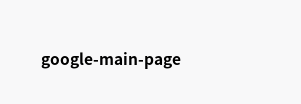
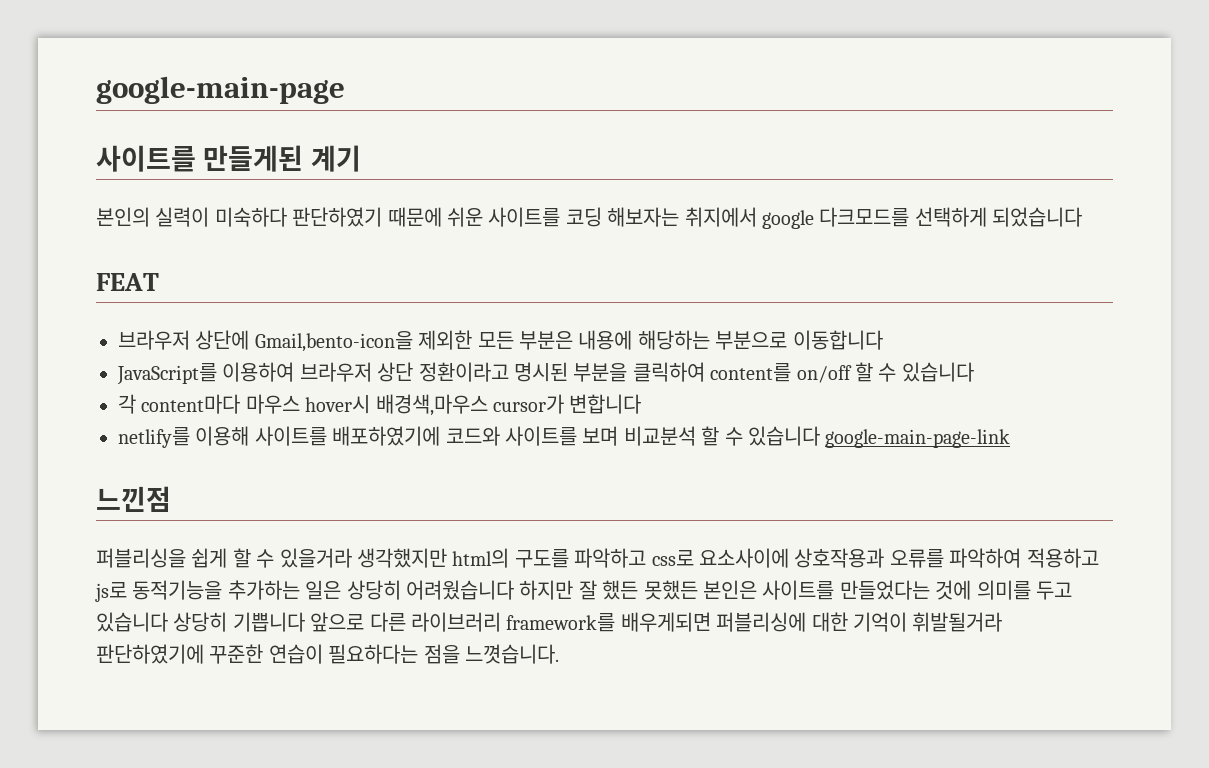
+ 사이트를 만들게된 계기
+ 본인의 실력이 미숙하다 판단하였기 때문에 쉬운 사이트를 코딩 해보자는 취지에서 google 다크모드를 선택하게 되었습니다
+ FEAT
+ 브라우저 상단에 Gmail,bento-icon을 제외한 모든 부분은 내용에 해당하는 부분으로 이동합니다
+ JavaScript를 이용하여 브라우저 상단 정환이라고 명시된 부분을 클릭하여 content를 on/off 할 수 있습니다
+ 각 content마다 마우스 hover시 배경색,마우스 cursor가 변합니다
+ netlify를 이용해 사이트를 배포하였기에 코드와 사이트를 보며 비교분석 할 수 있습니다 google-main-page-link
+ 느낀점
+ 퍼블리싱을 쉽게 할 수 있을거라 생각했지만 html의 구도를 파악하고 css로 요소사이에 상호작용과 오류를 파악하여 적용하고 js로 동적기능을 추가하는 일은 상당히 어려웠습니다 하지만 잘 했든 못했든 본인은 사이트를 만들었다는 것에 의미를 두고 있습니다 상당히 기쁩니다 앞으로 다른 라이브러리 framework를 배우게되면 퍼블리싱에 대한 기억이 휘발될거라 판단하였기에 꾸준한 연습이 필요하다는 점을 느꼇습니다.

